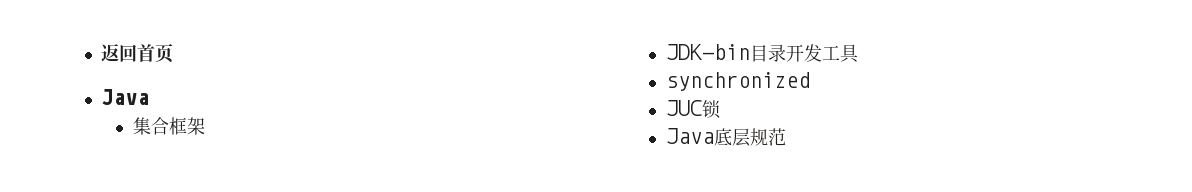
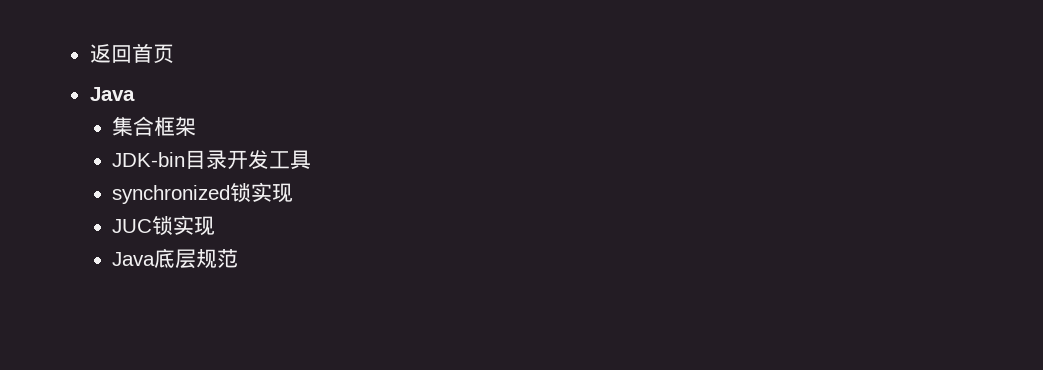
- synchronized
+ synchronized锁实现
- JUC锁
+ JUC锁实现

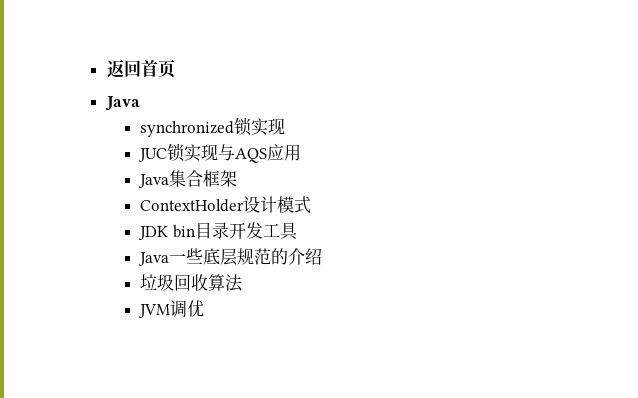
- 集合框架
- JDK-bin目录开发工具
- JUC锁实现
- Java底层规范
+ JUC锁实现与AQS应用
+ Java集合框架
+ ContextHolder设计模式
+ JDK bin目录开发工具
+ Java一些底层规范的介绍
+ 垃圾回收算法
+ JVM调优

